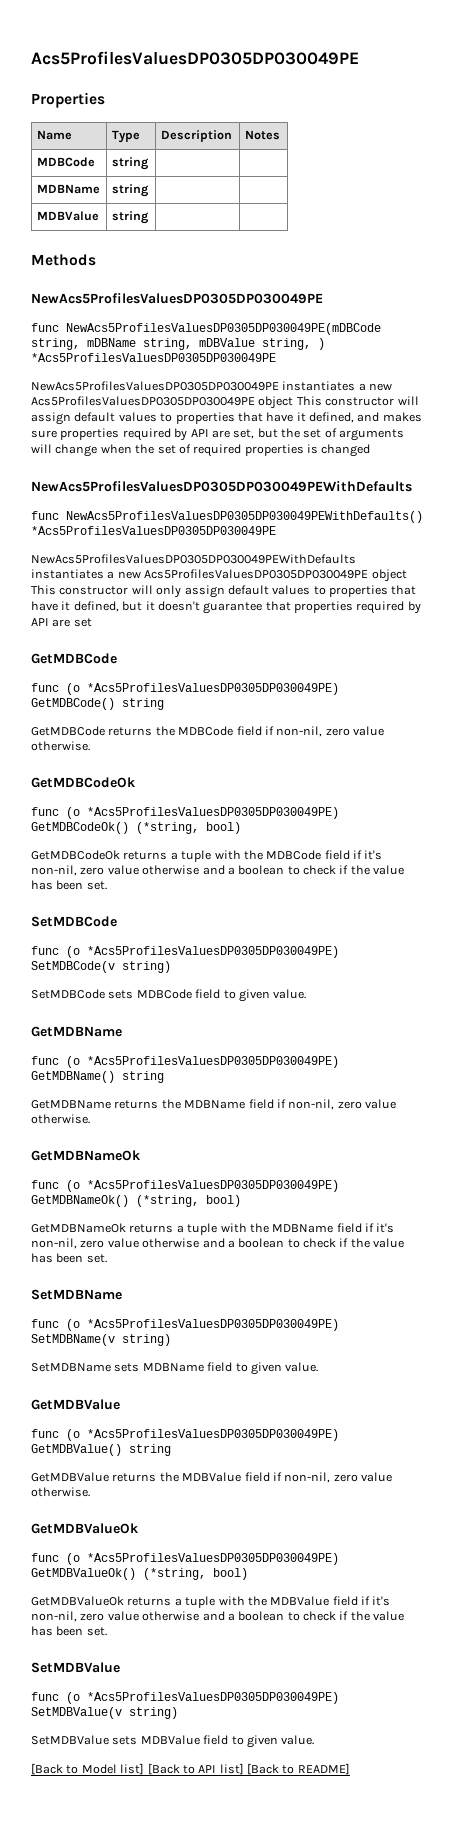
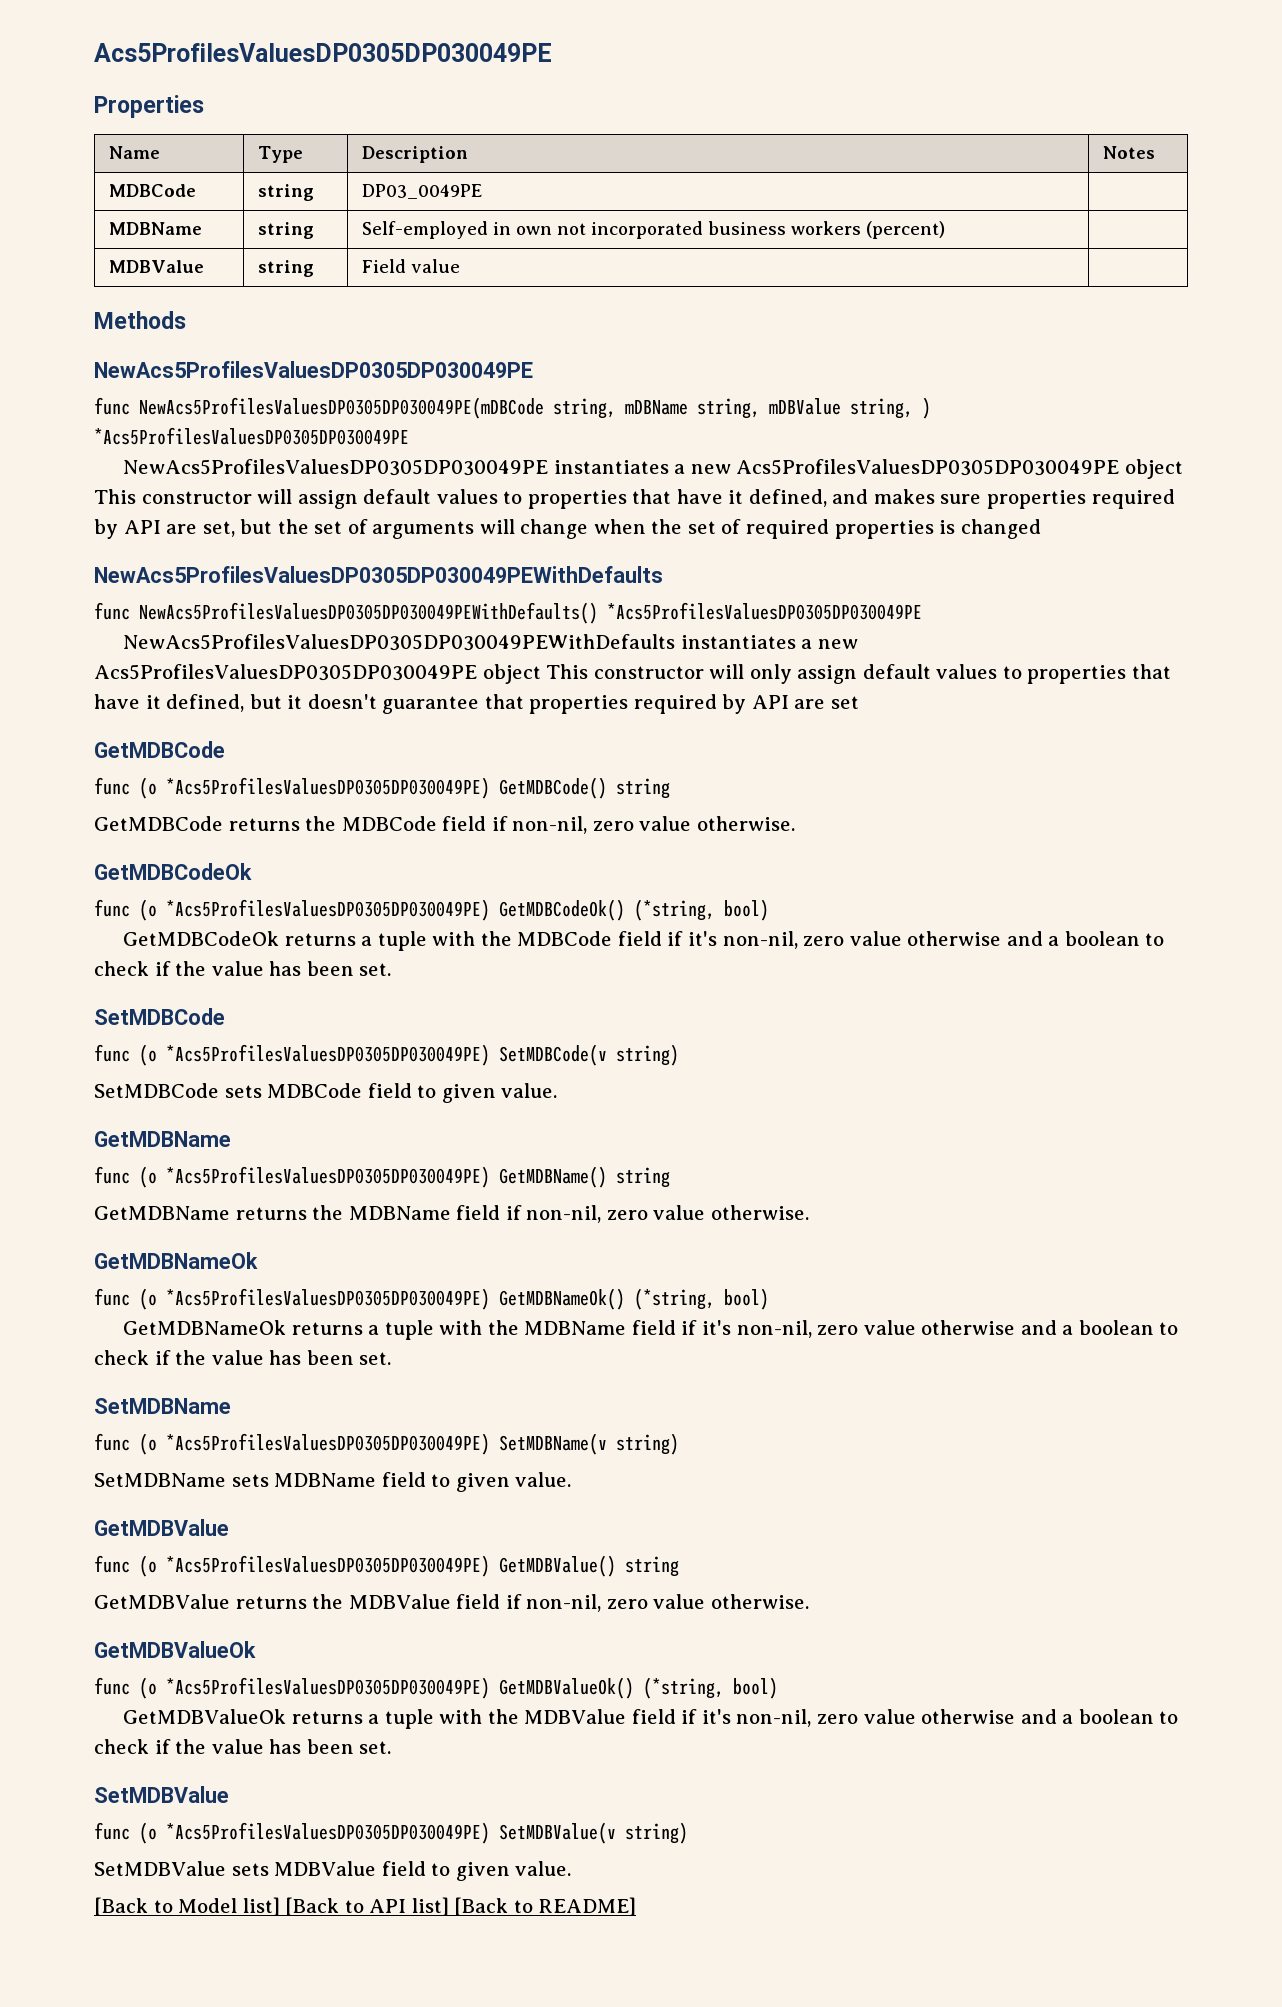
- MDBCode | string | |
+ MDBCode | string | DP03_0049PE |
- MDBName | string | |
+ MDBName | string | Self-employed in own not incorporated business workers (percent) |
- MDBValue | string | |
+ MDBValue | string | Field value |

